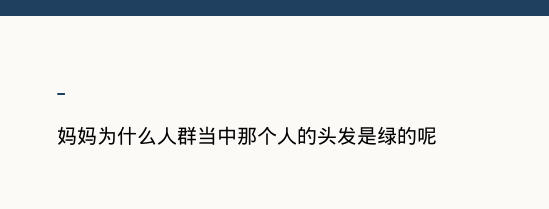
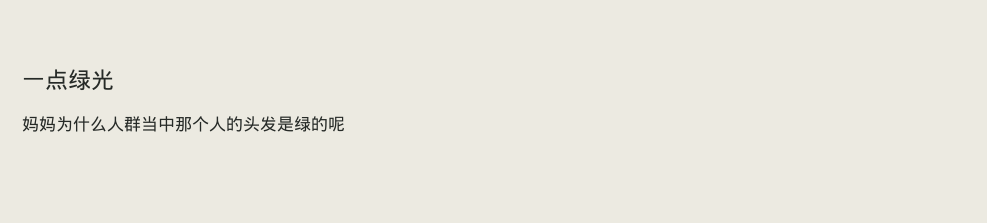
- -
+ 一点绿光

